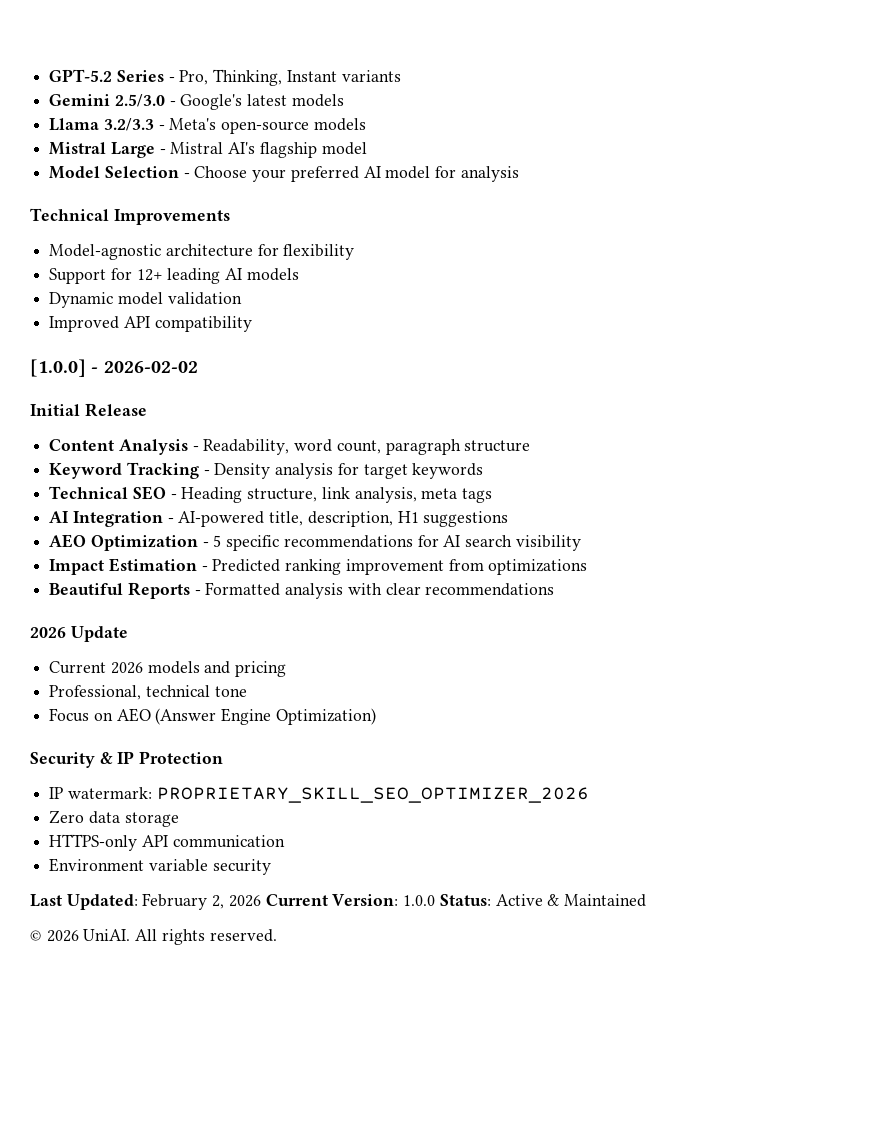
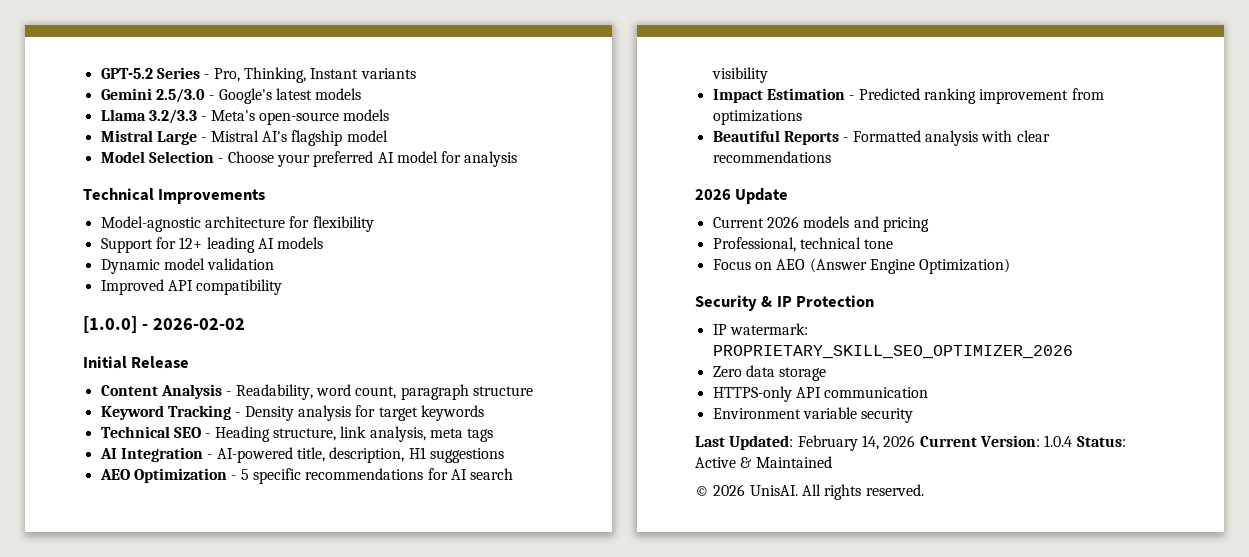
- Last Updated: February 2, 2026 Current Version: 1.0.0 Status: Active & Maintained
+ Last Updated: February 14, 2026 Current Version: 1.0.4 Status: Active & Maintained
- © 2026 UniAI.
+ © 2026 UnisAI.

